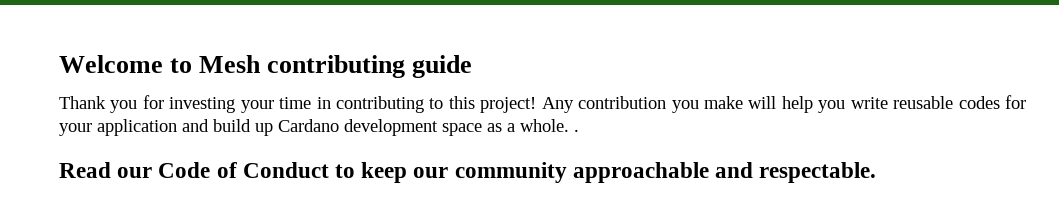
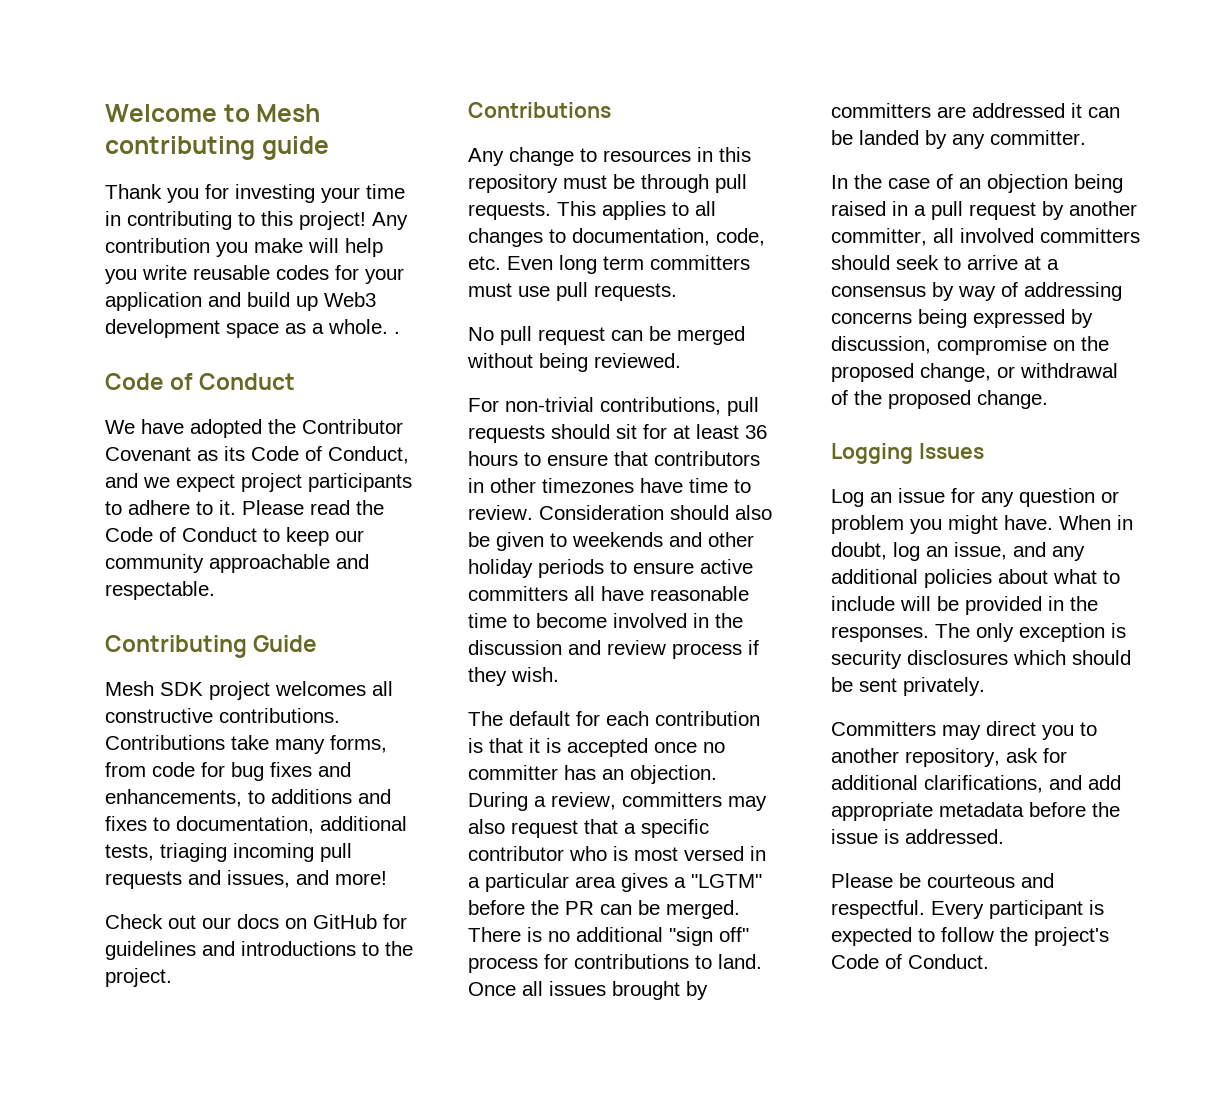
- Any contribution you make will help you write reusable codes for your application and build up Cardano development space as a whole. .
- Read our Code of Conduct to keep our community approachable and respectable.
+ Any contribution you make will help you write reusable codes for your application and build up Web3 development space as a whole. .
+ Code of Conduct
+ We have adopted the Contributor Covenant as its Code of Conduct, and we expect project participants to adhere to it. Please read the Code of Conduct to keep our community approachable and respectable.
+ Contributing Guide
+ Mesh SDK project welcomes all constructive contributions. Contributions take many forms, from code for bug fixes and enhancements, to additions and fixes to documentation, additional tests, triaging incoming pull requests and issues, and more!
+ Check out our docs on GitHub for guidelines and introductions to the project.
+ Contributions
+ Any change to resources in this repository must be through pull requests. This applies to all changes to documentation, code, etc. Even long term committers must use pull requests.
+ No pull request can be merged without being reviewed.
+ For non-trivial contributions, pull requests should sit for at least 36 hours to ensure that contributors in other timezones have time to review. Consideration should also be given to weekends and other holiday periods to ensure active committers all have reasonable time to become involved in the discussion and review process if they wish.
+ The default for each contribution is that it is accepted once no committer has an objection. During a review, committers may also request that a specific contributor who is most versed in a particular area gives a "LGTM" before the PR can be merged. There is no additional "sign off" process for contributions to land. Once all issues brought by committers are addressed it can be landed by any committer.
+ In the case of an objection being raised in a pull request by another committer, all involved committers should seek to arrive at a consensus by way of addressing concerns being expressed by discussion, compromise on the proposed change, or withdrawal of the proposed change.
+ Logging Issues
+ Log an issue for any question or problem you might have. When in doubt, log an issue, and any additional policies about what to include will be provided in the responses. The only exception is security disclosures which should be sent privately.
+ Committers may direct you to another repository, ask for additional clarifications, and add appropriate metadata before the issue is addressed.
+ Please be courteous and respectful. Every participant is expected to follow the project's Code of Conduct.

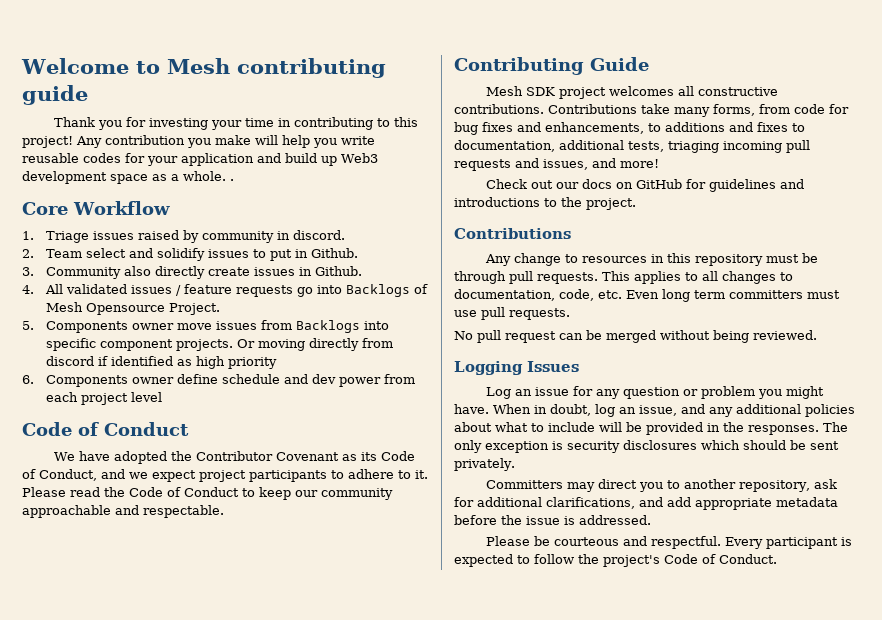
+ Core Workflow
+ 1. Triage issues raised by community in discord.
+ 2. Team select and solidify issues to put in Github.
+ 3. Community also directly create issues in Github.
+ 4. All validated issues / feature requests go into Backlogs of Mesh Opensource Project.
+ 5. Components owner move issues from Backlogs into specific component projects. Or moving directly from discord if identified as high priority
+ 6. Components owner define schedule and dev power from each project level
- For non-trivial contributions, pull requests should sit for at least 36 hours to ensure that contributors in other timezones have time to review. Consideration should also be given to weekends and other holiday periods to ensure active committers all have reasonable time to become involved in the discussion and review process if they wish.
- The default for each contribution is that it is accepted once no committer has an objection. During a review, committers may also request that a specific contributor who is most versed in a particular area gives a "LGTM" before the PR can be merged. There is no additional "sign off" process for contributions to land. Once all issues brought by committers are addressed it can be landed by any committer.
- In the case of an objection being raised in a pull request by another committer, all involved committers should seek to arrive at a consensus by way of addressing concerns being expressed by discussion, compromise on the proposed change, or withdrawal of the proposed change.

